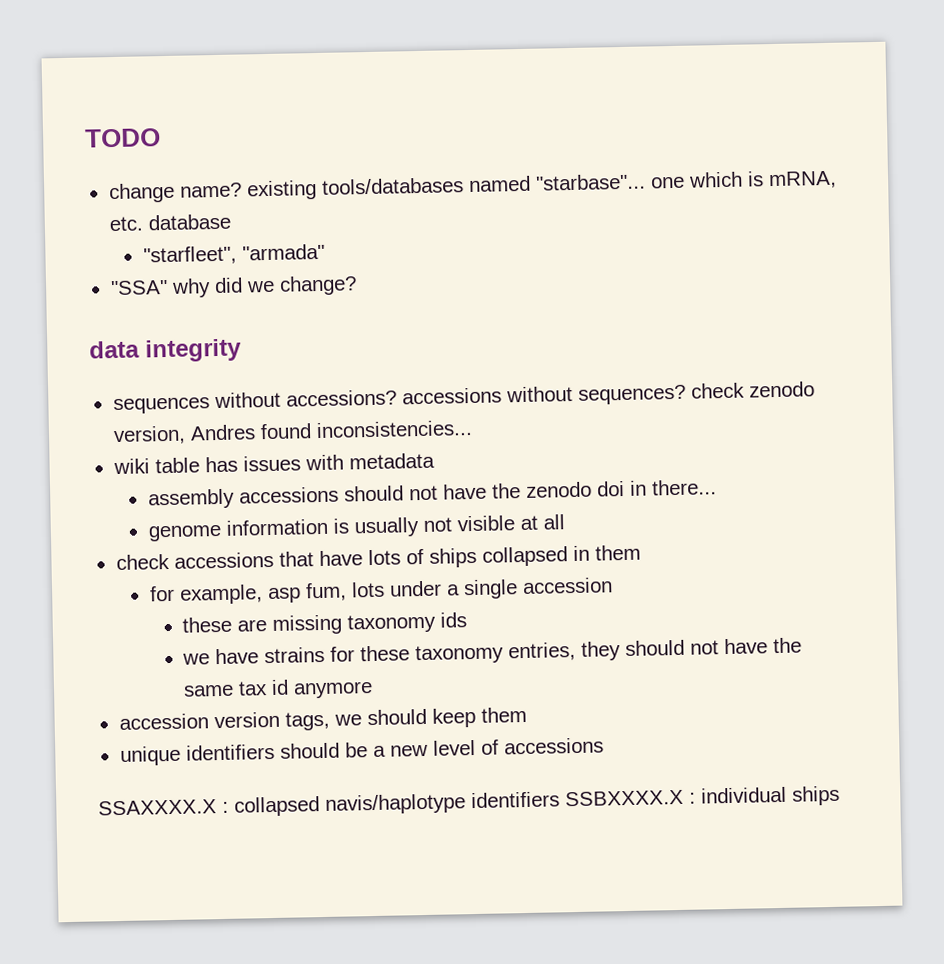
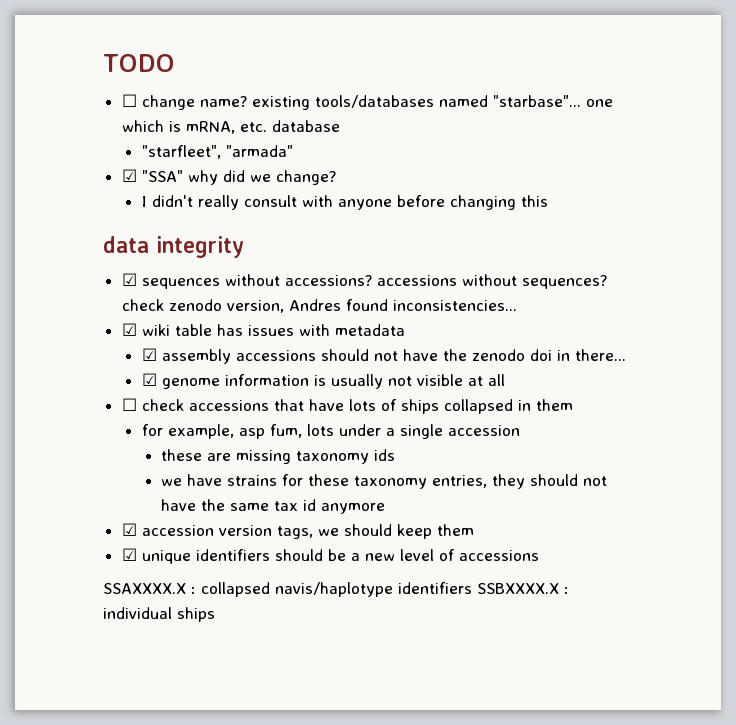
- change name? existing tools/databases named "starbase"... one which is mRNA, etc. database
+ ☐ change name? existing tools/databases named "starbase"... one which is mRNA, etc. database
- "SSA" why did we change?
+ ☑ "SSA" why did we change?
+ I didn't really consult with anyone before changing this
- sequences without accessions? accessions without sequences? check zenodo version, Andres found inconsistencies...
+ ☑ sequences without accessions? accessions without sequences? check zenodo version, Andres found inconsistencies...
- wiki table has issues with metadata
+ ☑ wiki table has issues with metadata
- assembly accessions should not have the zenodo doi in there...
+ ☑ assembly accessions should not have the zenodo doi in there...
- genome information is usually not visible at all
+ ☑ genome information is usually not visible at all
- check accessions that have lots of ships collapsed in them
+ ☐ check accessions that have lots of ships collapsed in them
- accession version tags, we should keep them
+ ☑ accession version tags, we should keep them
- unique identifiers should be a new level of accessions
+ ☑ unique identifiers should be a new level of accessions

